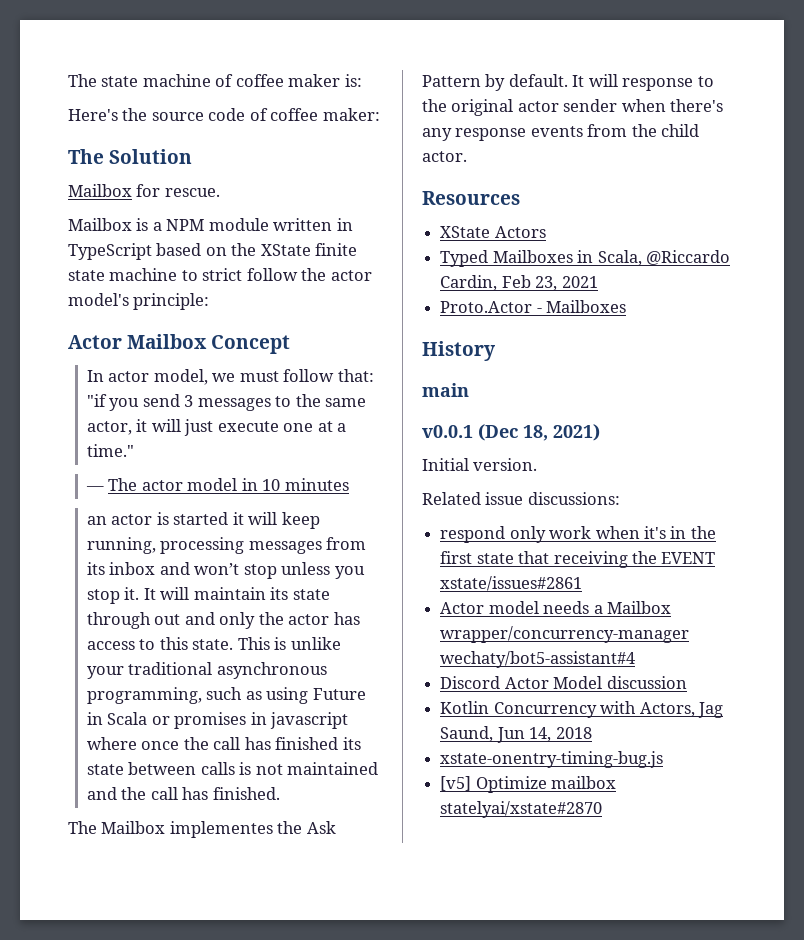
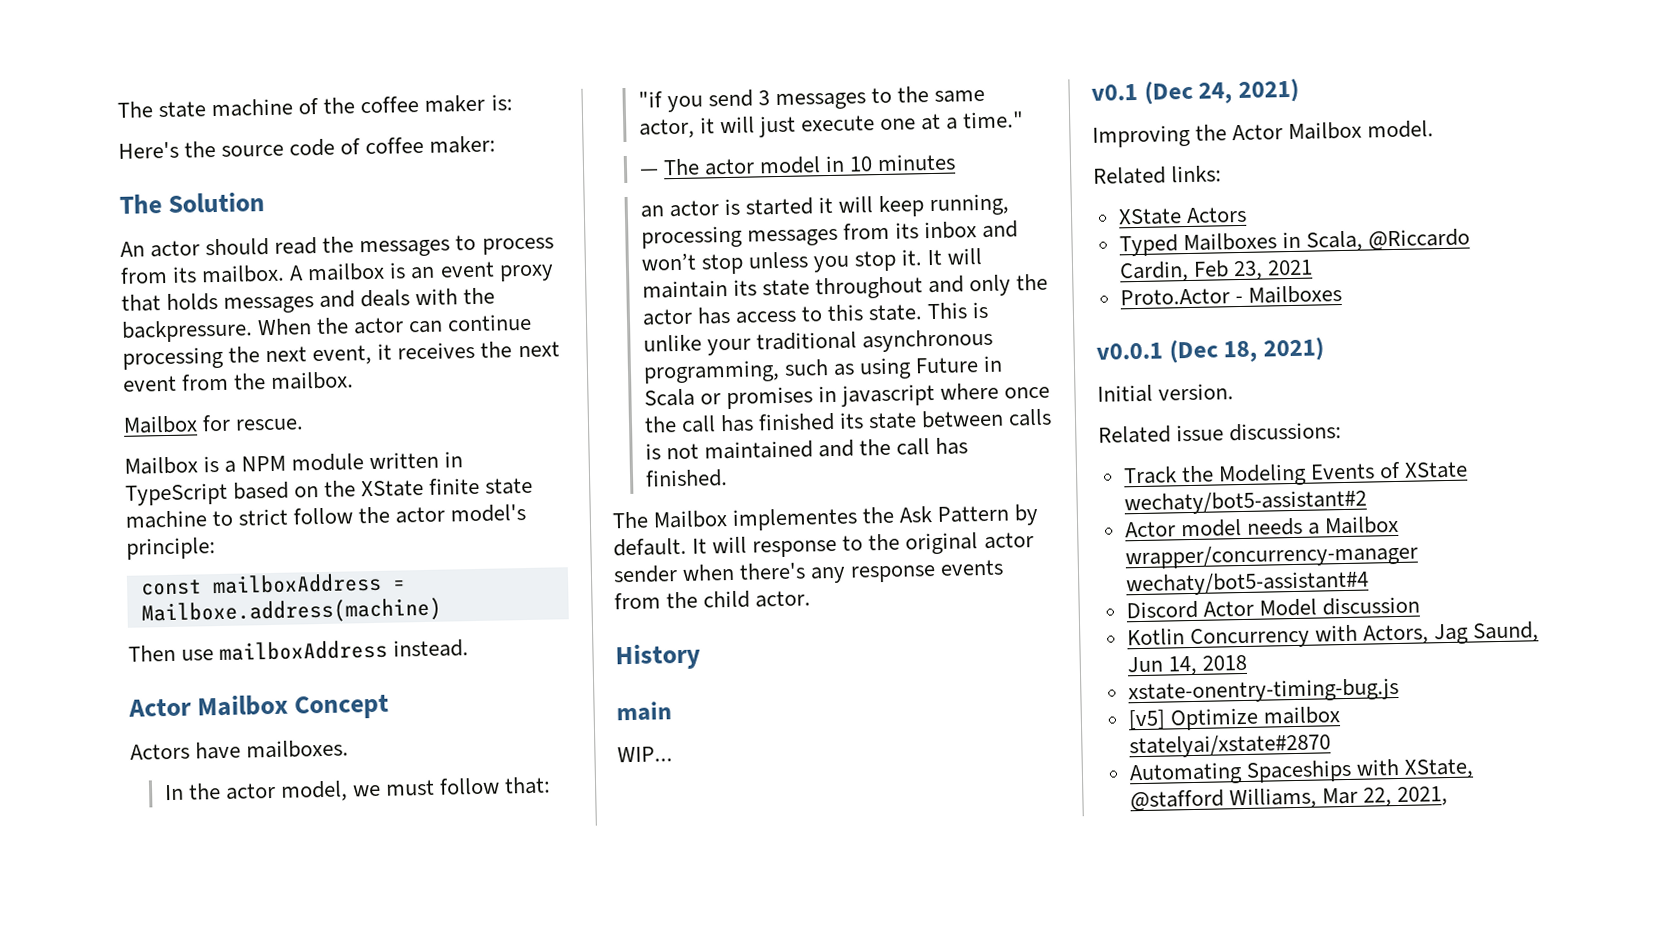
- The state machine of coffee maker is:
+ The state machine of the coffee maker is:
+ An actor should read the messages to process from its mailbox. A mailbox is an event proxy that holds messages and deals with the backpressure. When the actor can continue processing the next event, it receives the next event from the mailbox.
+ const mailboxAddress = Mailboxe.address(machine)
+ Then use mailboxAddress instead.
+ Actors have mailboxes.
- In actor model, we must follow that: "if you send 3 messages to the same actor, it will just execute one at a time."
+ In the actor model, we must follow that: "if you send 3 messages to the same actor, it will just execute one at a time."
- It will maintain its state through out and only the actor has access to this state.
+ It will maintain its state throughout and only the actor has access to this state.
- Resources
+ History
+ main
+ WIP...
+ v0.1 (Dec 24, 2021)
+ Improving the Actor Mailbox model.
+ Related links:
- History
- main
- respond only work when it's in the first state that receiving the EVENT xstate/issues#2861
+ Track the Modeling Events of XState wechaty/bot5-assistant#2
+ Automating Spaceships with XState, @stafford Williams, Mar 22, 2021,

